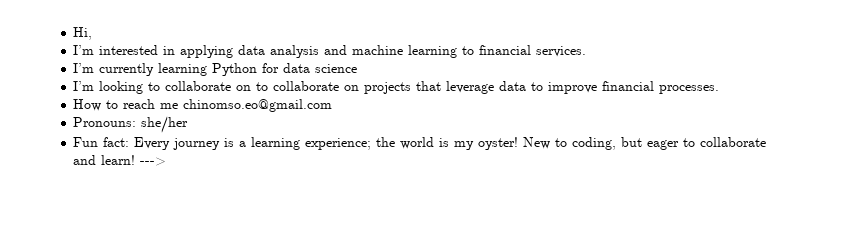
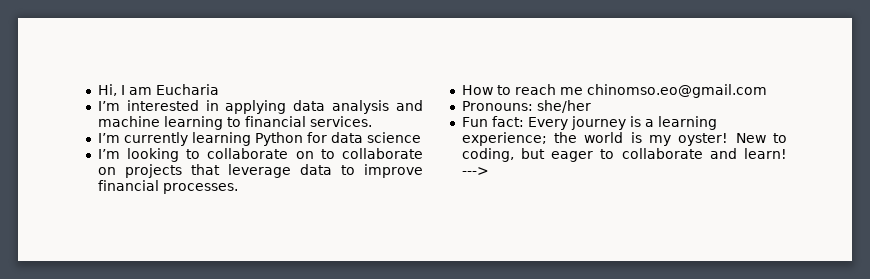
- Hi,
+ Hi, I am Eucharia

